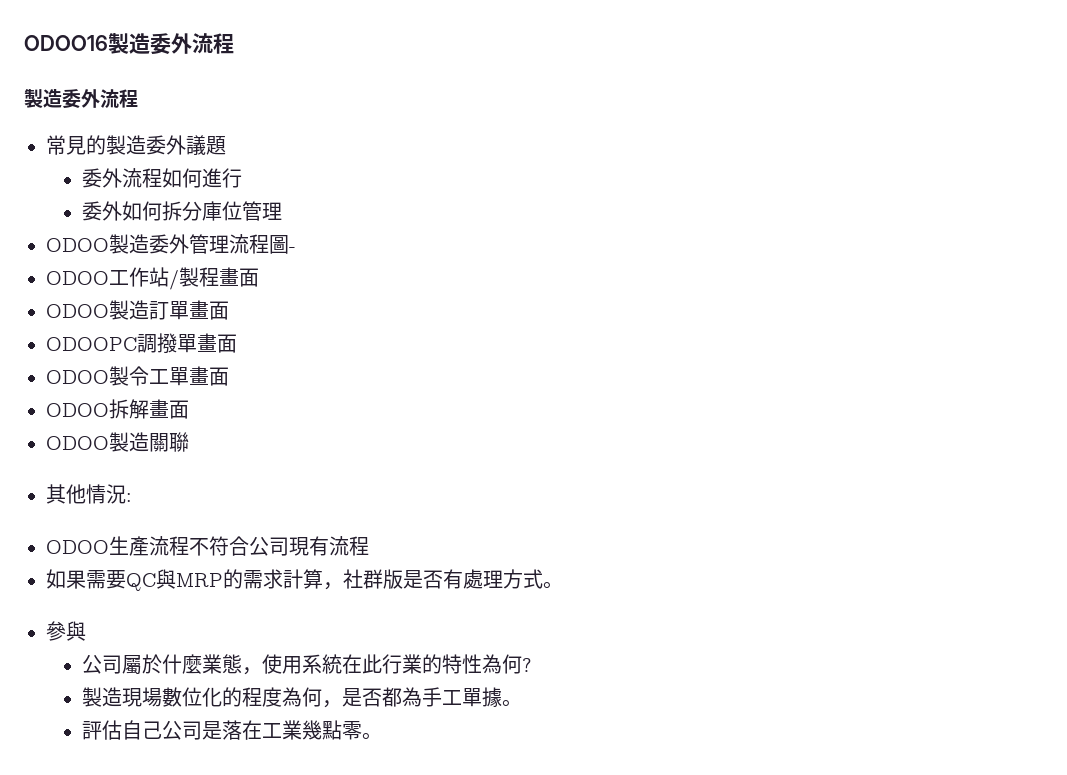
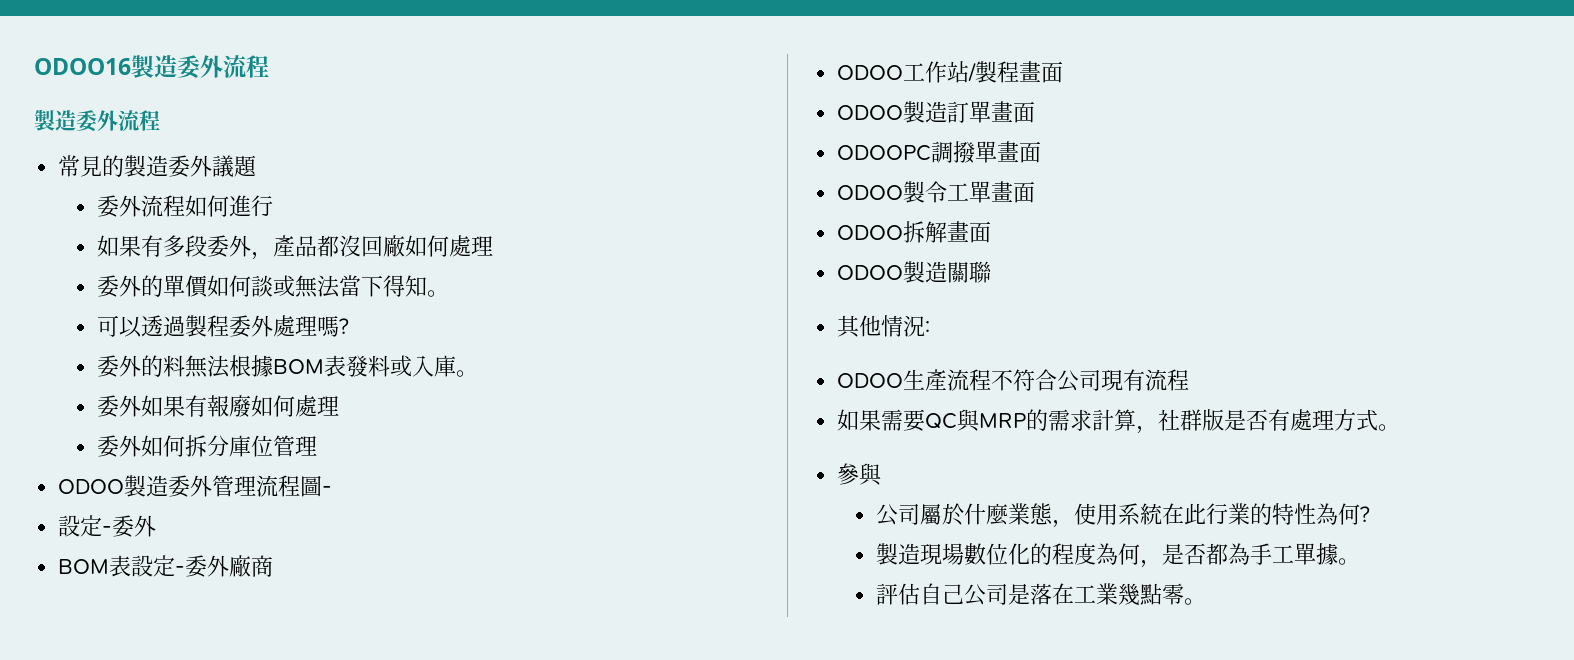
+ 如果有多段委外，產品都沒回廠如何處理
+ 委外的單價如何談或無法當下得知。
+ 可以透過製程委外處理嗎?
+ 委外的料無法根據BOM表發料或入庫。
+ 委外如果有報廢如何處理
  ODOO製造委外管理流程圖-
+ 設定-委外
+ BOM表設定-委外廠商

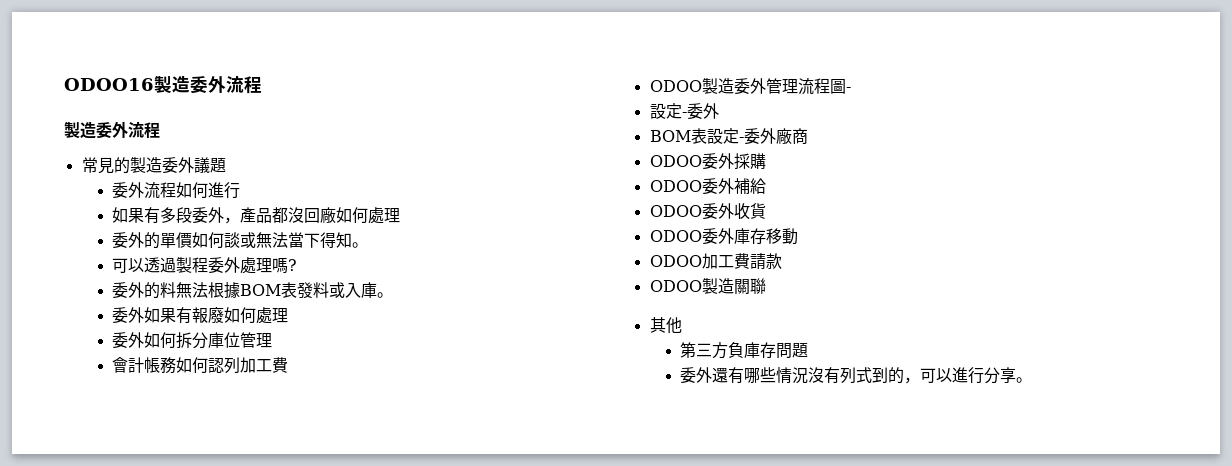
+ 會計帳務如何認列加工費
- ODOO工作站/製程畫面
- ODOO製造訂單畫面
- ODOOPC調撥單畫面
- ODOO製令工單畫面
- ODOO拆解畫面
+ ODOO委外採購
+ ODOO委外補給
+ ODOO委外收貨
+ ODOO委外庫存移動
+ ODOO加工費請款
  ODOO製造關聯
- 其他情況:
- ODOO生產流程不符合公司現有流程
- 如果需要QC與MRP的需求計算，社群版是否有處理方式。
- 參與
- 公司屬於什麼業態，使用系統在此行業的特性為何?
- 製造現場數位化的程度為何，是否都為手工單據。
- 評估自己公司是落在工業幾點零。
+ 其他
+ 第三方負庫存問題
+ 委外還有哪些情況沒有列式到的，可以進行分享。

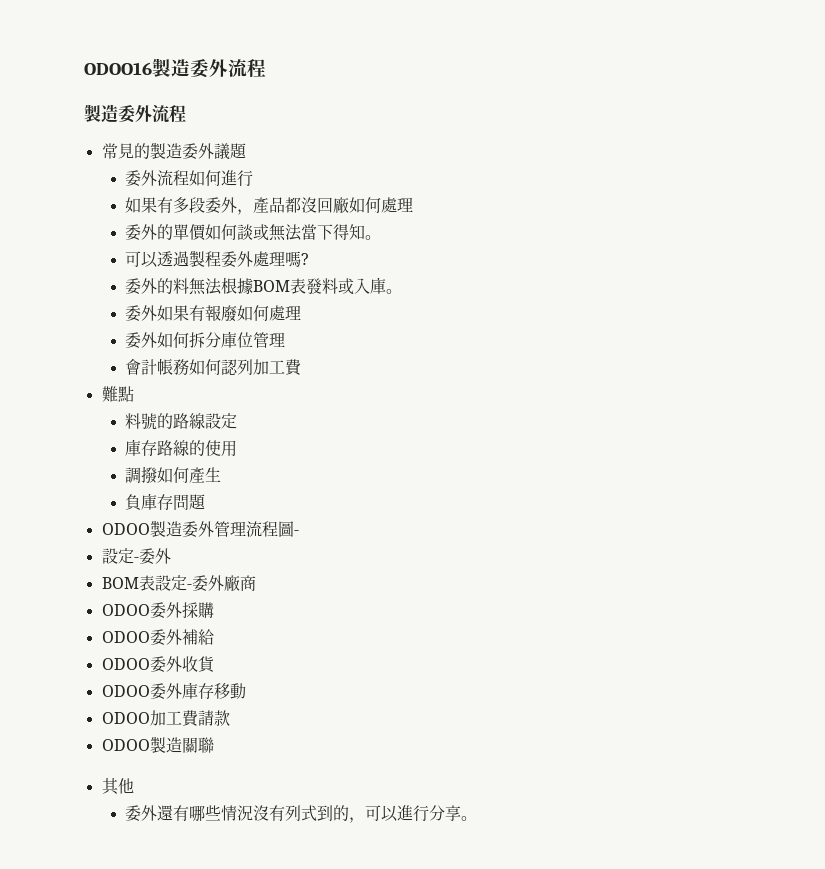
+ 難點
+ 料號的路線設定
+ 庫存路線的使用
+ 調撥如何產生
+ 負庫存問題
- 第三方負庫存問題

